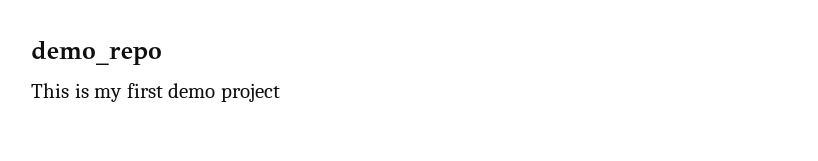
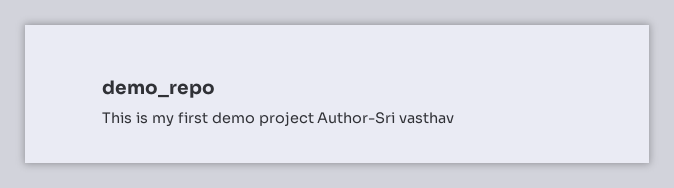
- This is my first demo project
+ This is my first demo project Author-Sri vasthav

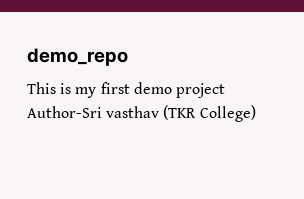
- This is my first demo project Author-Sri vasthav
+ This is my first demo project
+ Author-Sri vasthav (TKR College)

